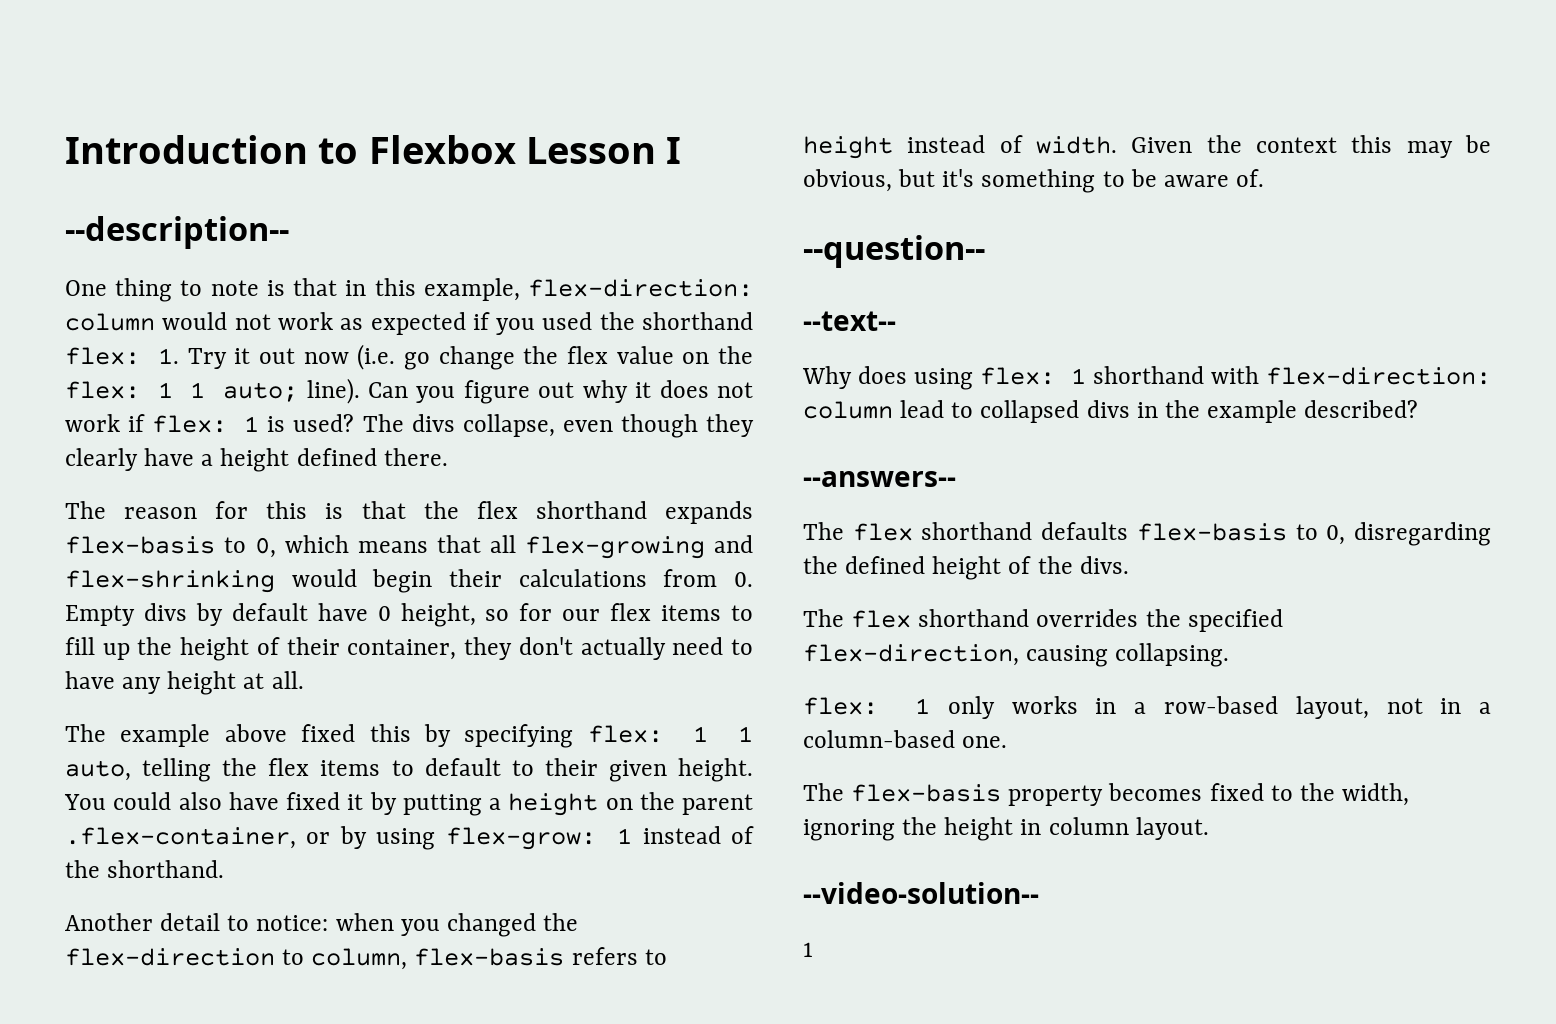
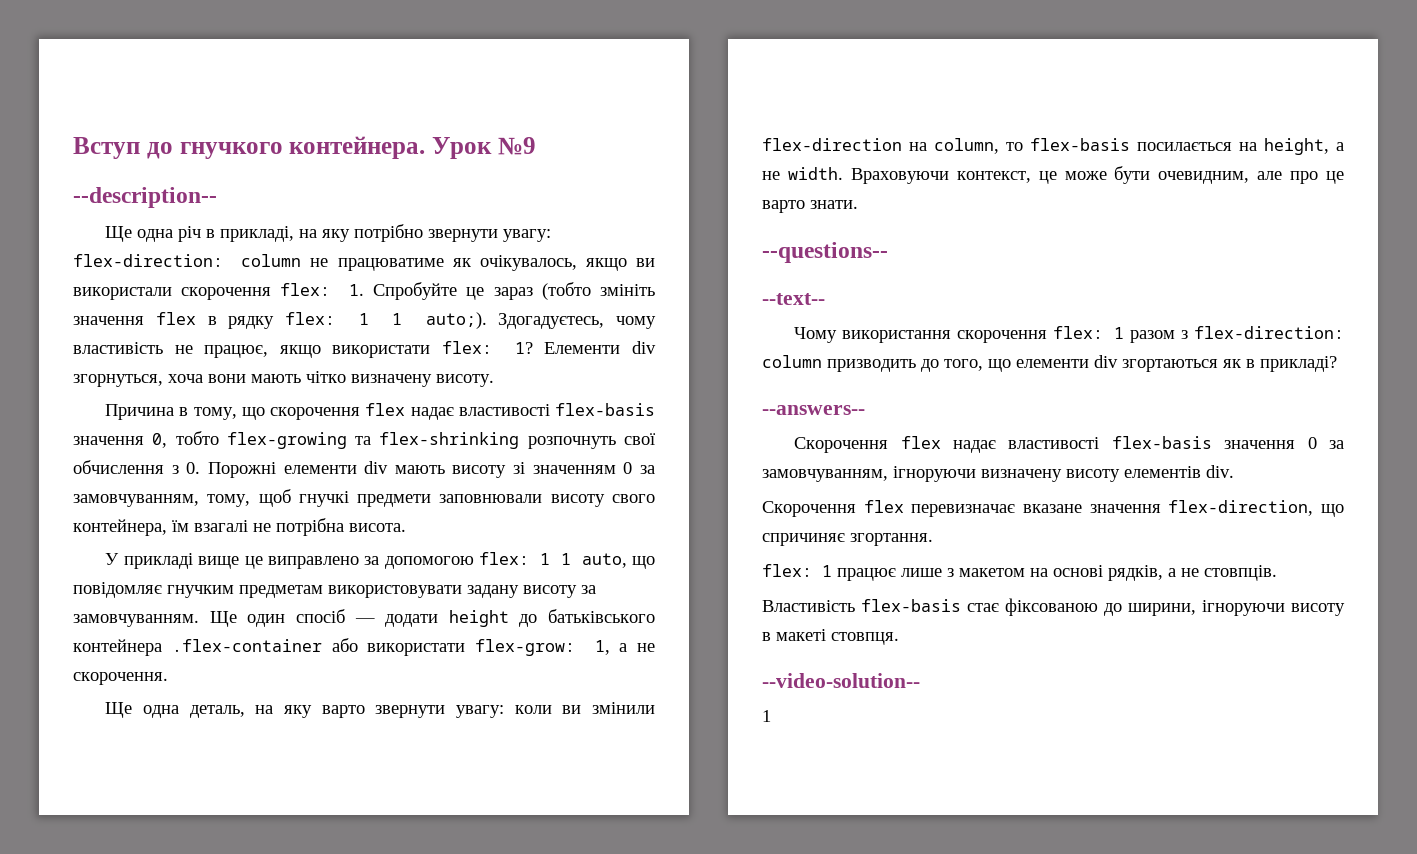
- Introduction to Flexbox Lesson I
+ Вступ до гнучкого контейнера. Урок №9
  --description--
- One thing to note is that in this example, flex-direction: column would not work as expected if you used the shorthand flex: 1. Try it out now (i.e. go change the flex value on the flex: 1 1 auto; line). Can you figure out why it does not work if flex: 1 is used? The divs collapse, even though they clearly have a height defined there.
- The reason for this is that the flex shorthand expands flex-basis to 0, which means that all flex-growing and flex-shrinking would begin their calculations from 0. Empty divs by default have 0 height, so for our flex items to fill up the height of their container, they don't actually need to have any height at all.
- The example above fixed this by specifying flex: 1 1 auto, telling the flex items to default to their given height. You could also have fixed it by putting a height on the parent .flex-container, or by using flex-grow: 1 instead of the shorthand.
- Another detail to notice: when you changed the flex-direction to column, flex-basis refers to height instead of width. Given the context this may be obvious, but it's something to be aware of.
- --question--
+ Ще одна річ в прикладі, на яку потрібно звернути увагу: flex-direction: column не працюватиме як очікувалось, якщо ви використали скорочення flex: 1. Спробуйте це зараз (тобто змініть значення flex в рядку flex: 1 1 auto;). Здогадуєтесь, чому властивість не працює, якщо використати flex: 1? Елементи div згорнуться, хоча вони мають чітко визначену висоту.
+ Причина в тому, що скорочення flex надає властивості flex-basis значення 0, тобто flex-growing та flex-shrinking розпочнуть свої обчислення з 0. Порожні елементи div мають висоту зі значенням 0 за замовчуванням, тому, щоб гнучкі предмети заповнювали висоту свого контейнера, їм взагалі не потрібна висота.
+ У прикладі вище це виправлено за допомогою flex: 1 1 auto, що повідомляє гнучким предметам використовувати задану висоту за замовчуванням. Ще один спосіб — додати height до батьківського контейнера .flex-container або використати flex-grow: 1, а не скорочення.
+ Ще одна деталь, на яку варто звернути увагу: коли ви змінили flex-direction на column, то flex-basis посилається на height, а не width. Враховуючи контекст, це може бути очевидним, але про це варто знати.
+ --questions--
  --text--
- Why does using flex: 1 shorthand with flex-direction: column lead to collapsed divs in the example described?
+ Чому використання скорочення flex: 1 разом з flex-direction: column призводить до того, що елементи div згортаються як в прикладі?
  --answers--
- The flex shorthand defaults flex-basis to 0, disregarding the defined height of the divs.
- The flex shorthand overrides the specified flex-direction, causing collapsing.
- flex: 1 only works in a row-based layout, not in a column-based one.
- The flex-basis property becomes fixed to the width, ignoring the height in column layout.
+ Скорочення flex надає властивості flex-basis значення 0 за замовчуванням, ігноруючи визначену висоту елементів div.
+ Скорочення flex перевизначає вказане значення flex-direction, що спричиняє згортання.
+ flex: 1 працює лише з макетом на основі рядків, а не стовпців.
+ Властивість flex-basis стає фіксованою до ширини, ігноруючи висоту в макеті стовпця.

